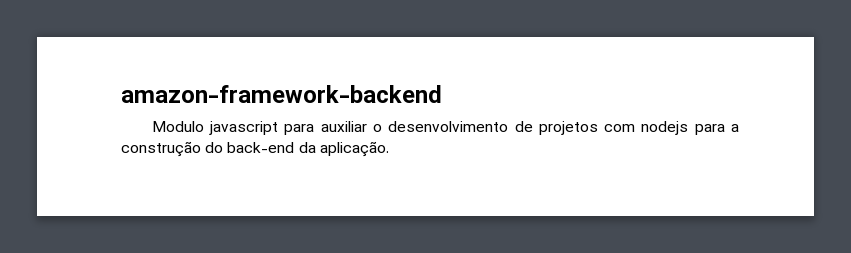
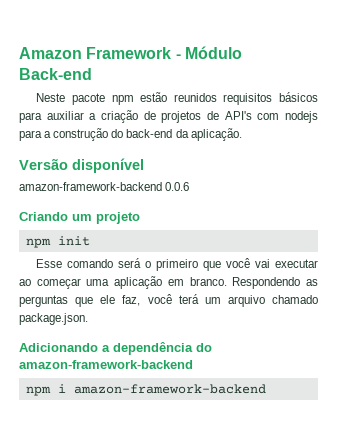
- amazon-framework-backend
- Modulo javascript para auxiliar o desenvolvimento de projetos com nodejs para a construção do back-end da aplicação.
+ Amazon Framework - Módulo Back-end
+ Neste pacote npm estão reunidos requisitos básicos para auxiliar a criação de projetos de API's com nodejs para a construção do back-end da aplicação.
+ Versão disponível
+ amazon-framework-backend 0.0.6
+ Criando um projeto
+ npm init
+ Esse comando será o primeiro que você vai executar ao começar uma aplicação em branco. Respondendo as perguntas que ele faz, você terá um arquivo chamado package.json.
+ Adicionando a dependência do amazon-framework-backend
+ npm i amazon-framework-backend

